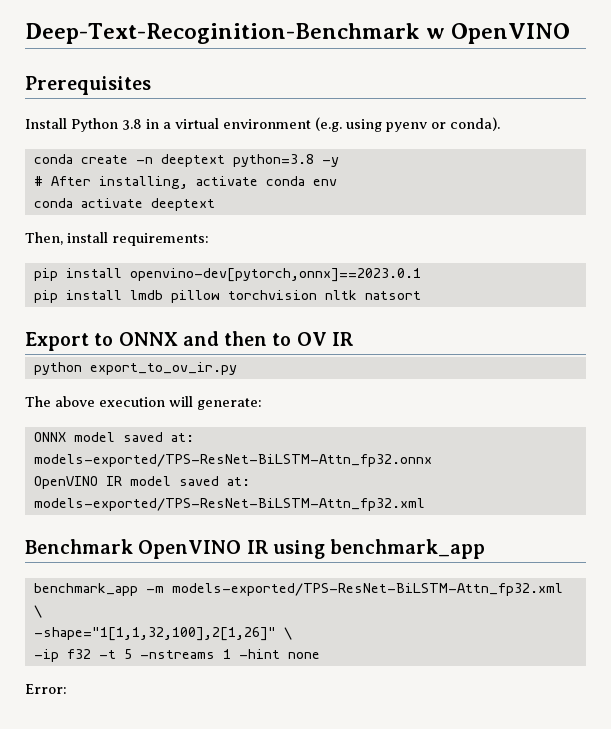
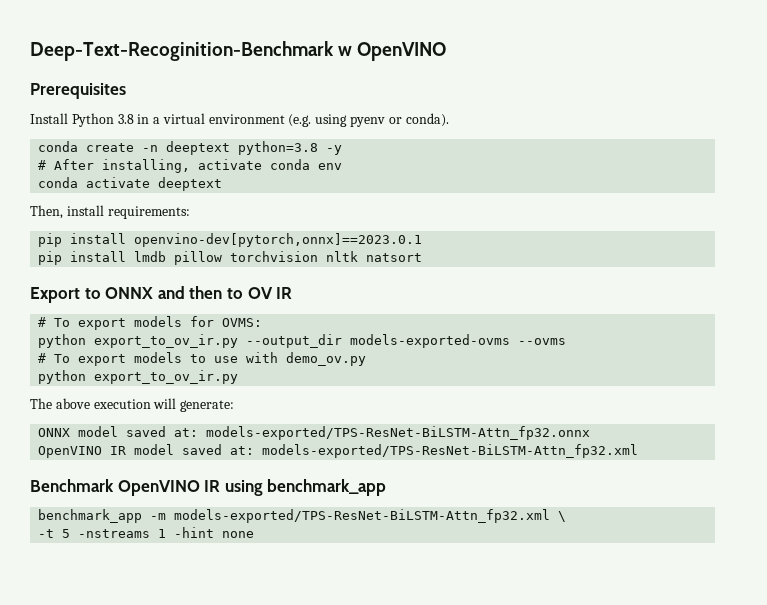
+ # To export models for OVMS:
+ python export_to_ov_ir.py --output_dir models-exported-ovms --ovms
+ # To export models to use with demo_ov.py
- -shape="1[1,1,32,100],2[1,26]" \
- -ip f32 -t 5 -nstreams 1 -hint none
+ -t 5 -nstreams 1 -hint none
- Error:

